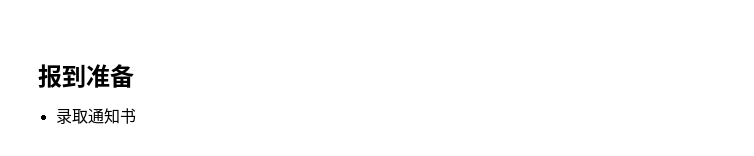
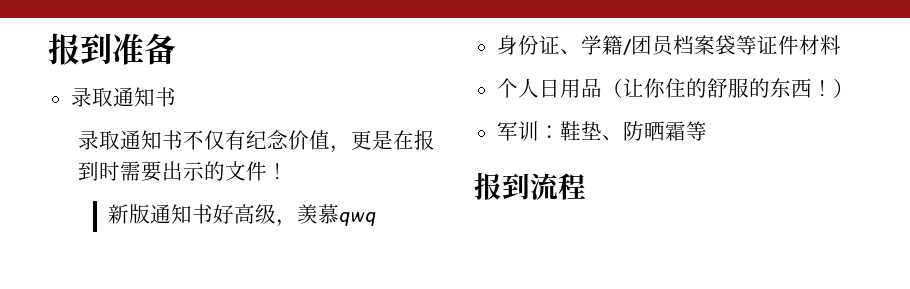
+ 录取通知书不仅有纪念价值，更是在报到时需要出示的文件！
+ 新版通知书好高级，羡慕qwq
+ 身份证、学籍/团员档案袋等证件材料
+ 个人日用品（让你住的舒服的东西！）
+ 军训：鞋垫、防晒霜等
+ 报到流程

